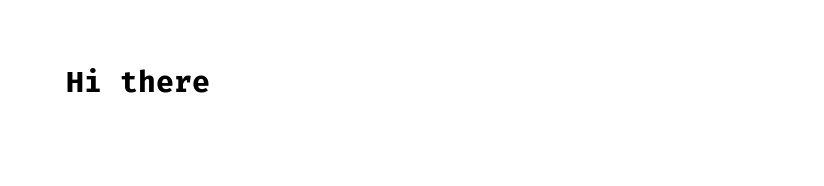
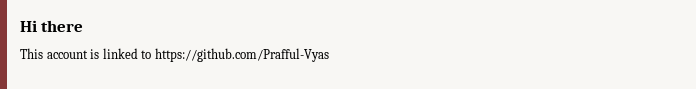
+ This account is linked to https://github.com/Prafful-Vyas

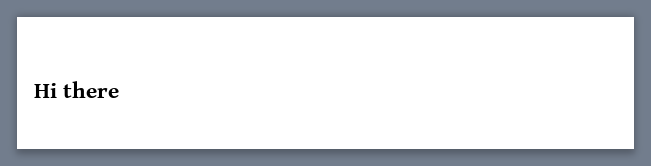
- This account is linked to https://github.com/Prafful-Vyas

